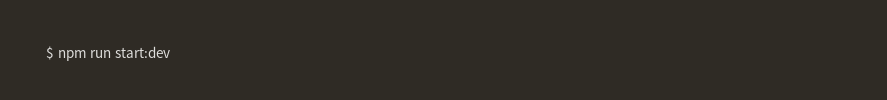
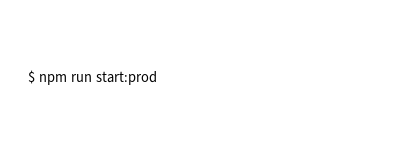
- $ npm run start:dev
+ $ npm run start:prod

